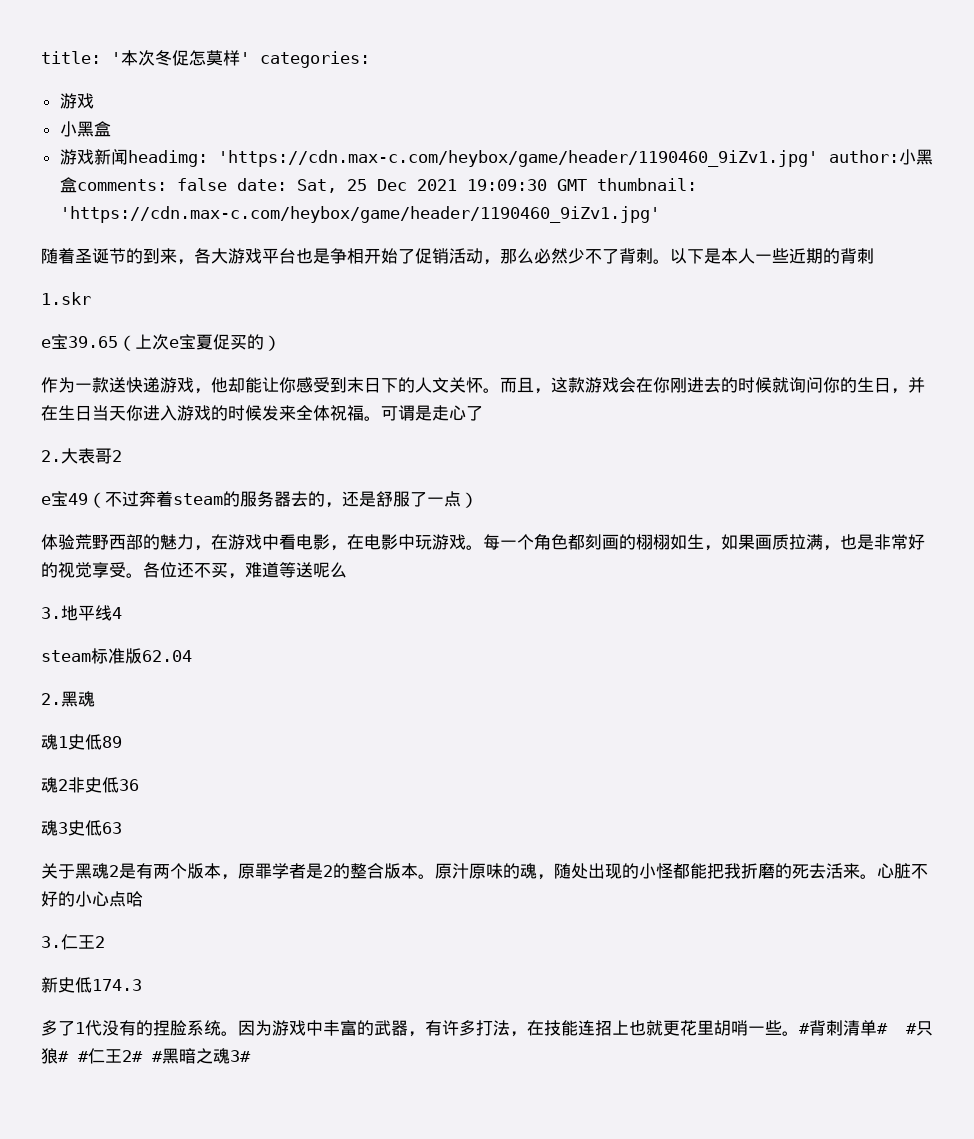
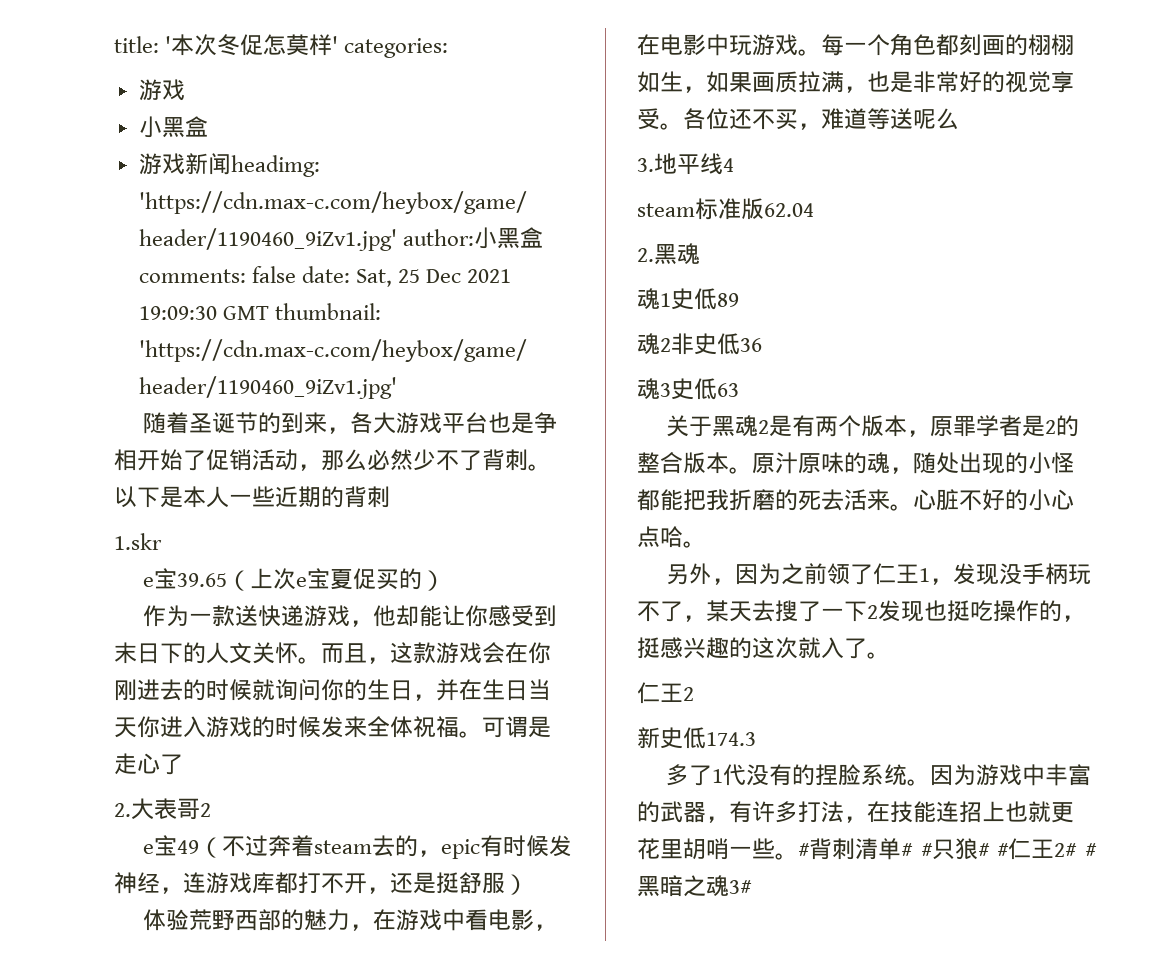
- e宝49（不过奔着steam的服务器去的，还是舒服了一点）
+ e宝49（不过奔着steam去的，epic有时候发神经，连游戏库都打不开，还是挺舒服）
- 心脏不好的小心点哈
- 3.仁王2
+ 心脏不好的小心点哈。
+ 另外，因为之前领了仁王1，发现没手柄玩不了，某天去搜了一下2发现也挺吃操作的，挺感兴趣的这次就入了。
+ 仁王2

